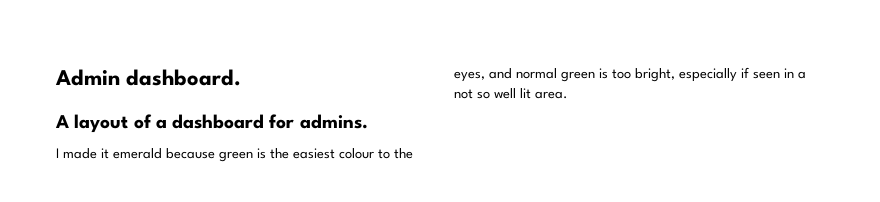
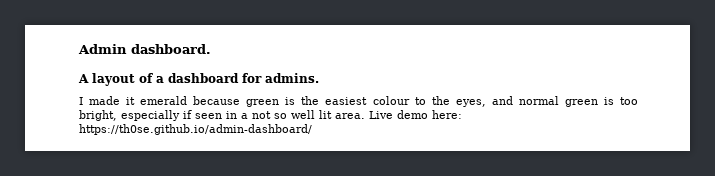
+ Live demo here: https://th0se.github.io/admin-dashboard/

